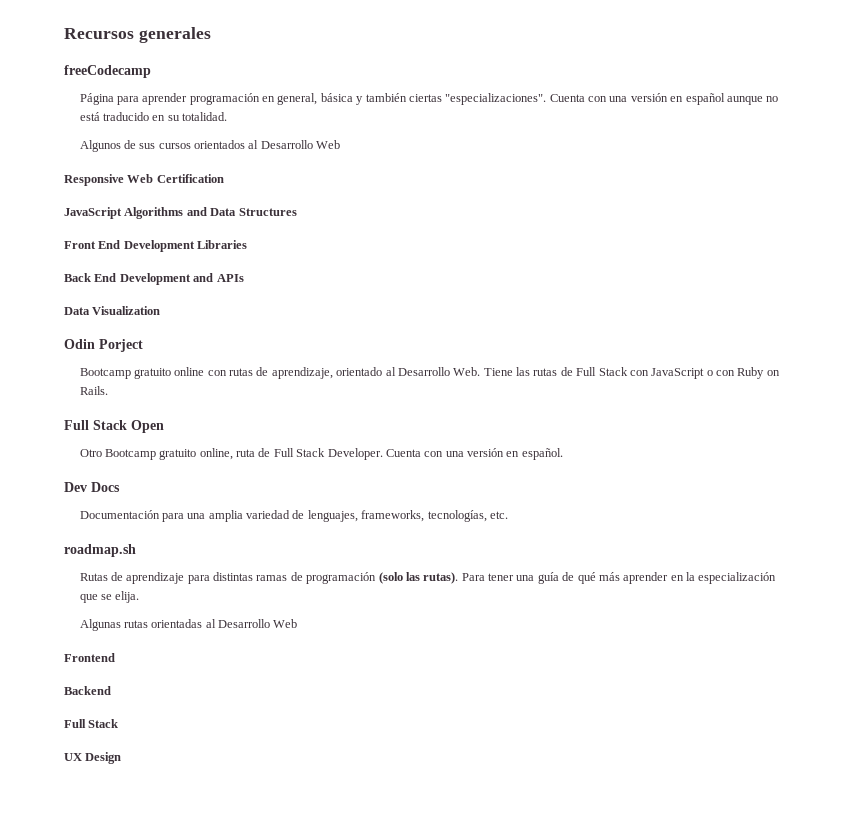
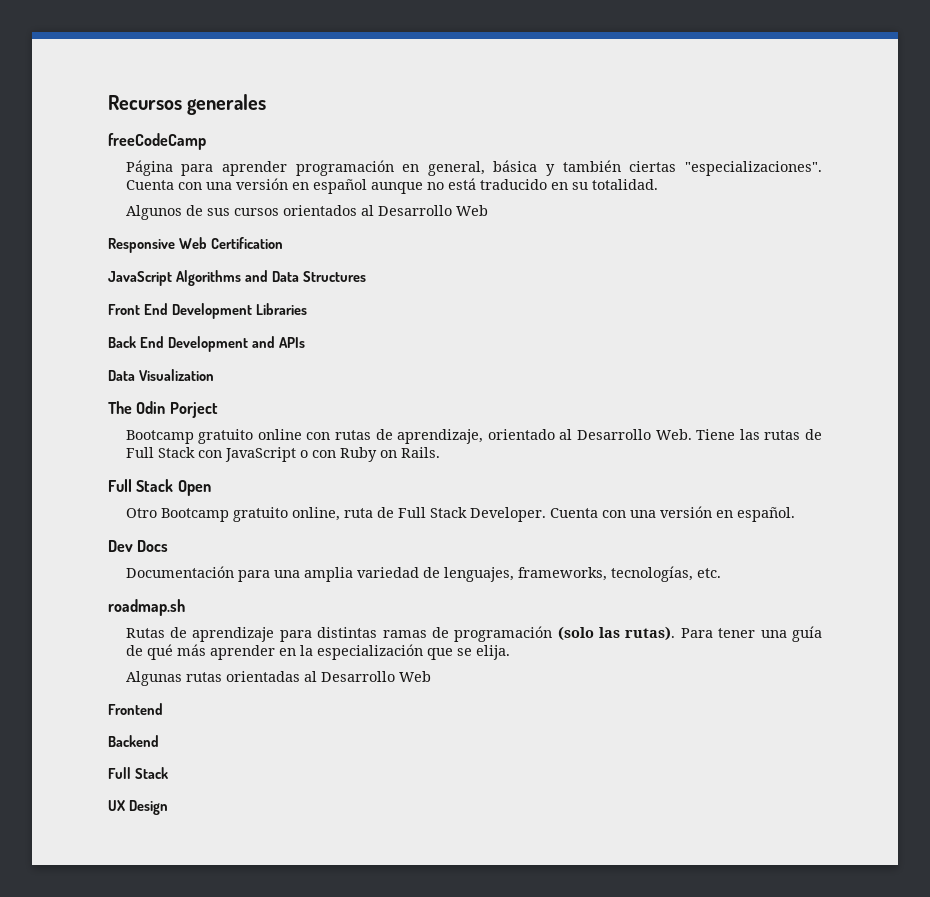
- freeCodecamp
+ freeCodeCamp
- Odin Porject
+ The Odin Porject

